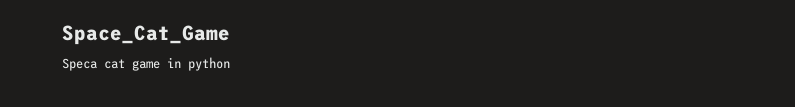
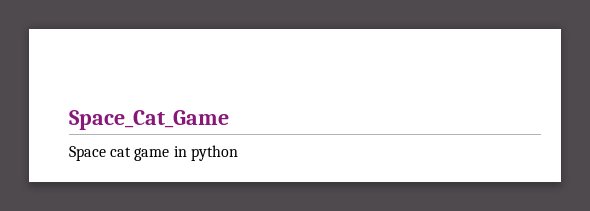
- Speca cat game in python
+ Space cat game in python

